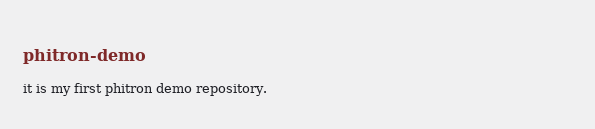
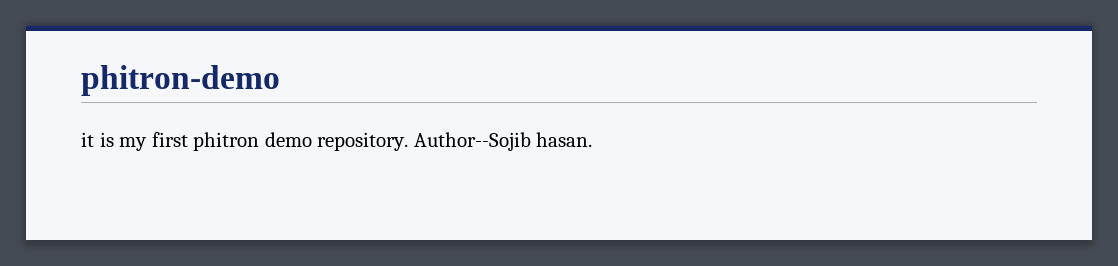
+ Author--Sojib hasan.

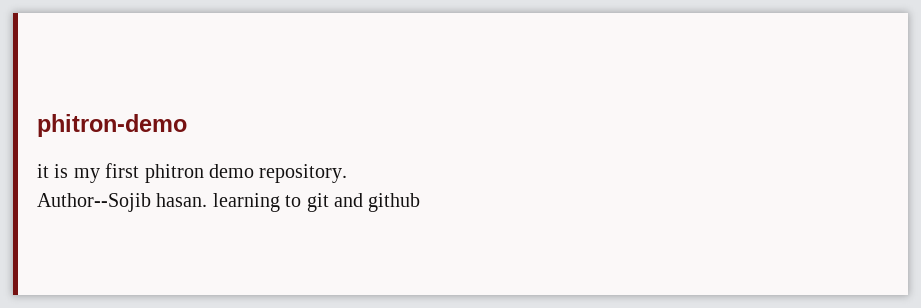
- it is my first phitron demo repository. Author--Sojib hasan.
+ it is my first phitron demo repository.
+ Author--Sojib hasan. learning to git and github

